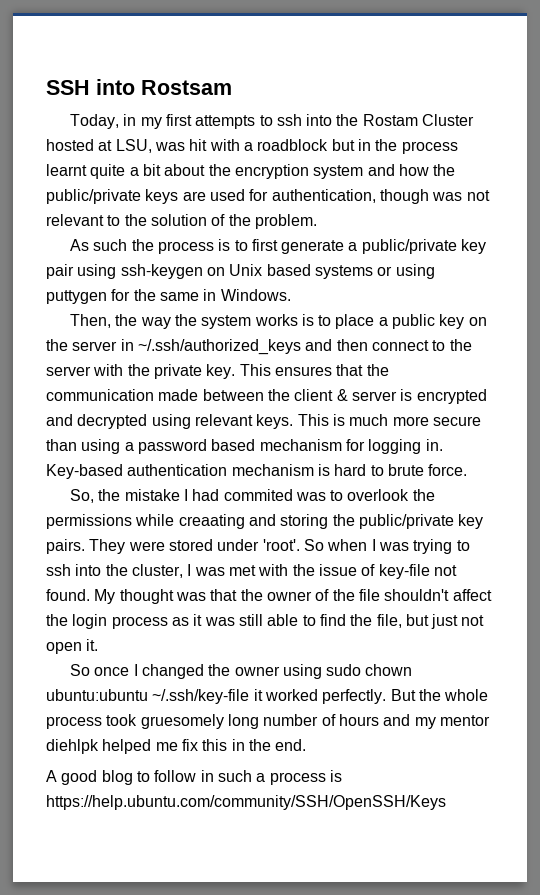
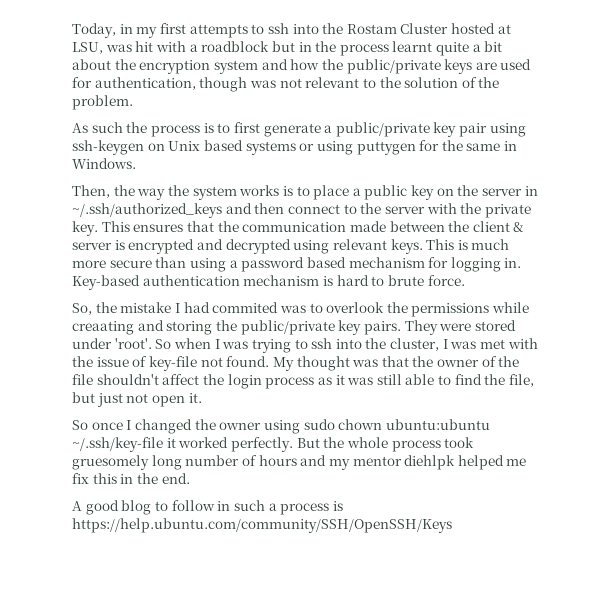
- SSH into Rostsam

